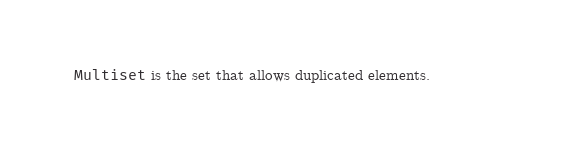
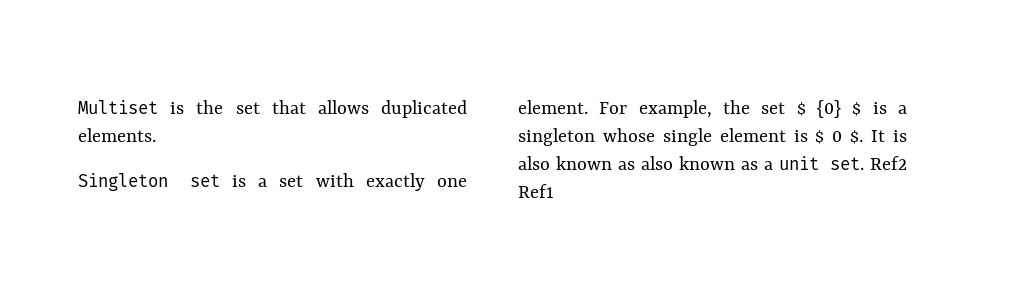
+ Singleton set is a set with exactly one element. For example, the set $ {0} $ is a singleton whose single element is $ 0 $. It is also known as also known as a unit set. Ref2 Ref1

